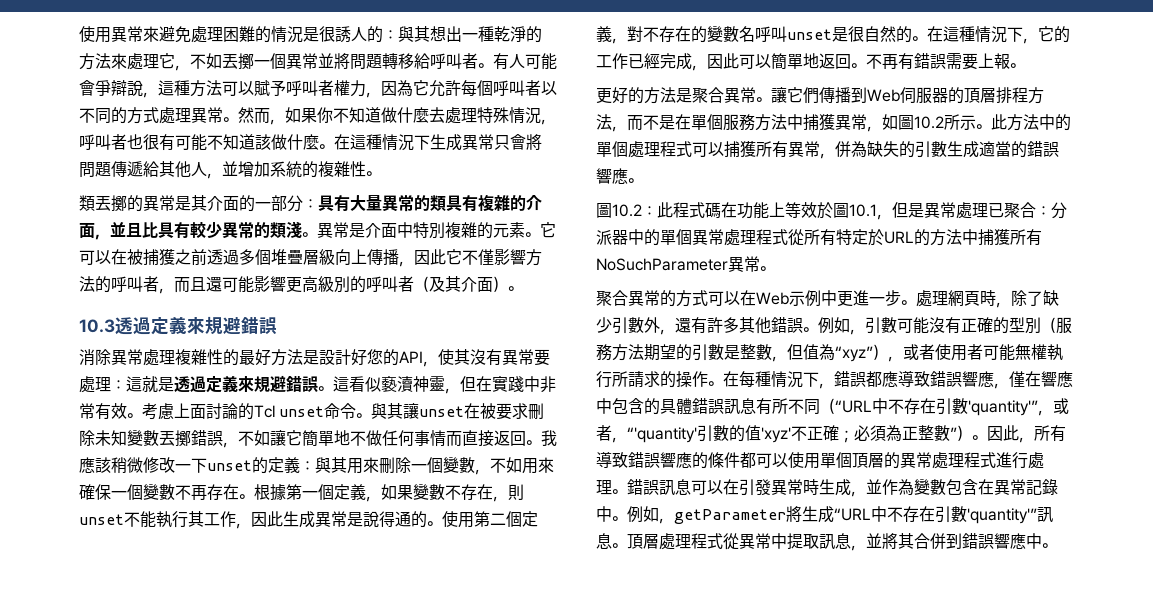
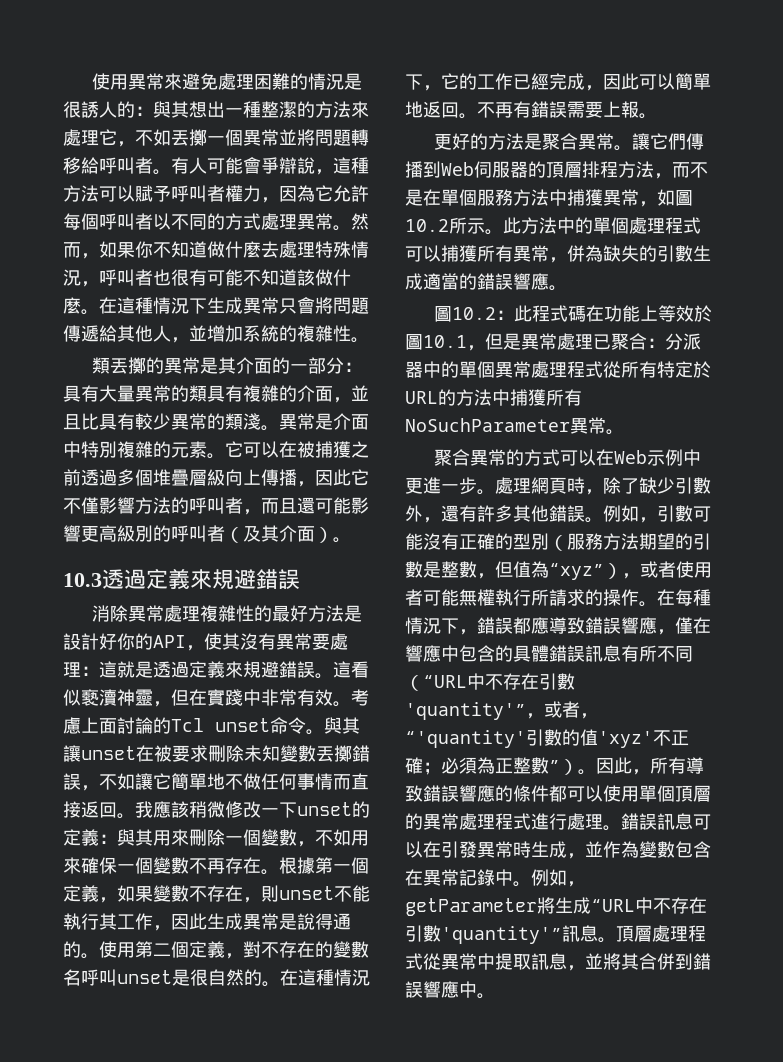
- 使用異常來避免處理困難的情況是很誘人的：與其想出一種乾淨的方法來處理它，不如丟擲一個異常並將問題轉移給呼叫者。
+ 使用異常來避免處理困難的情況是很誘人的：與其想出一種整潔的方法來處理它，不如丟擲一個異常並將問題轉移給呼叫者。
- 消除異常處理複雜性的最好方法是設計好您的API，使其沒有異常要處理：這就是透過定義來規避錯誤。
+ 消除異常處理複雜性的最好方法是設計好你的API，使其沒有異常要處理：這就是透過定義來規避錯誤。

